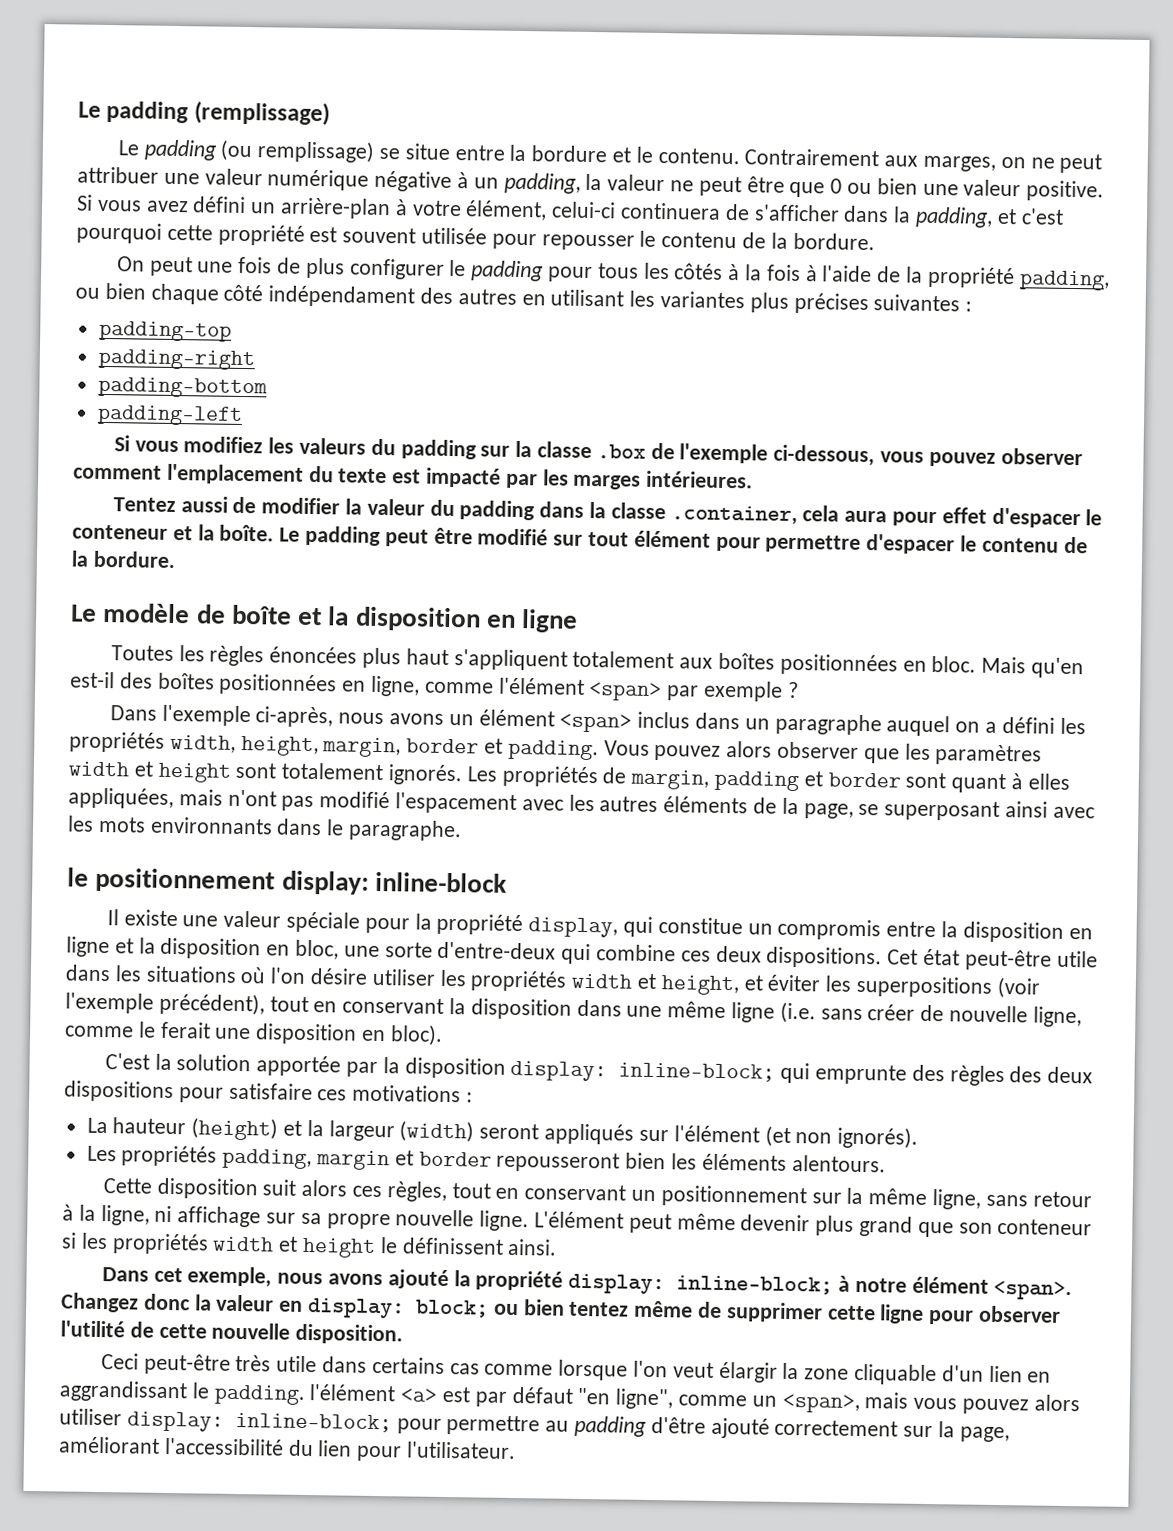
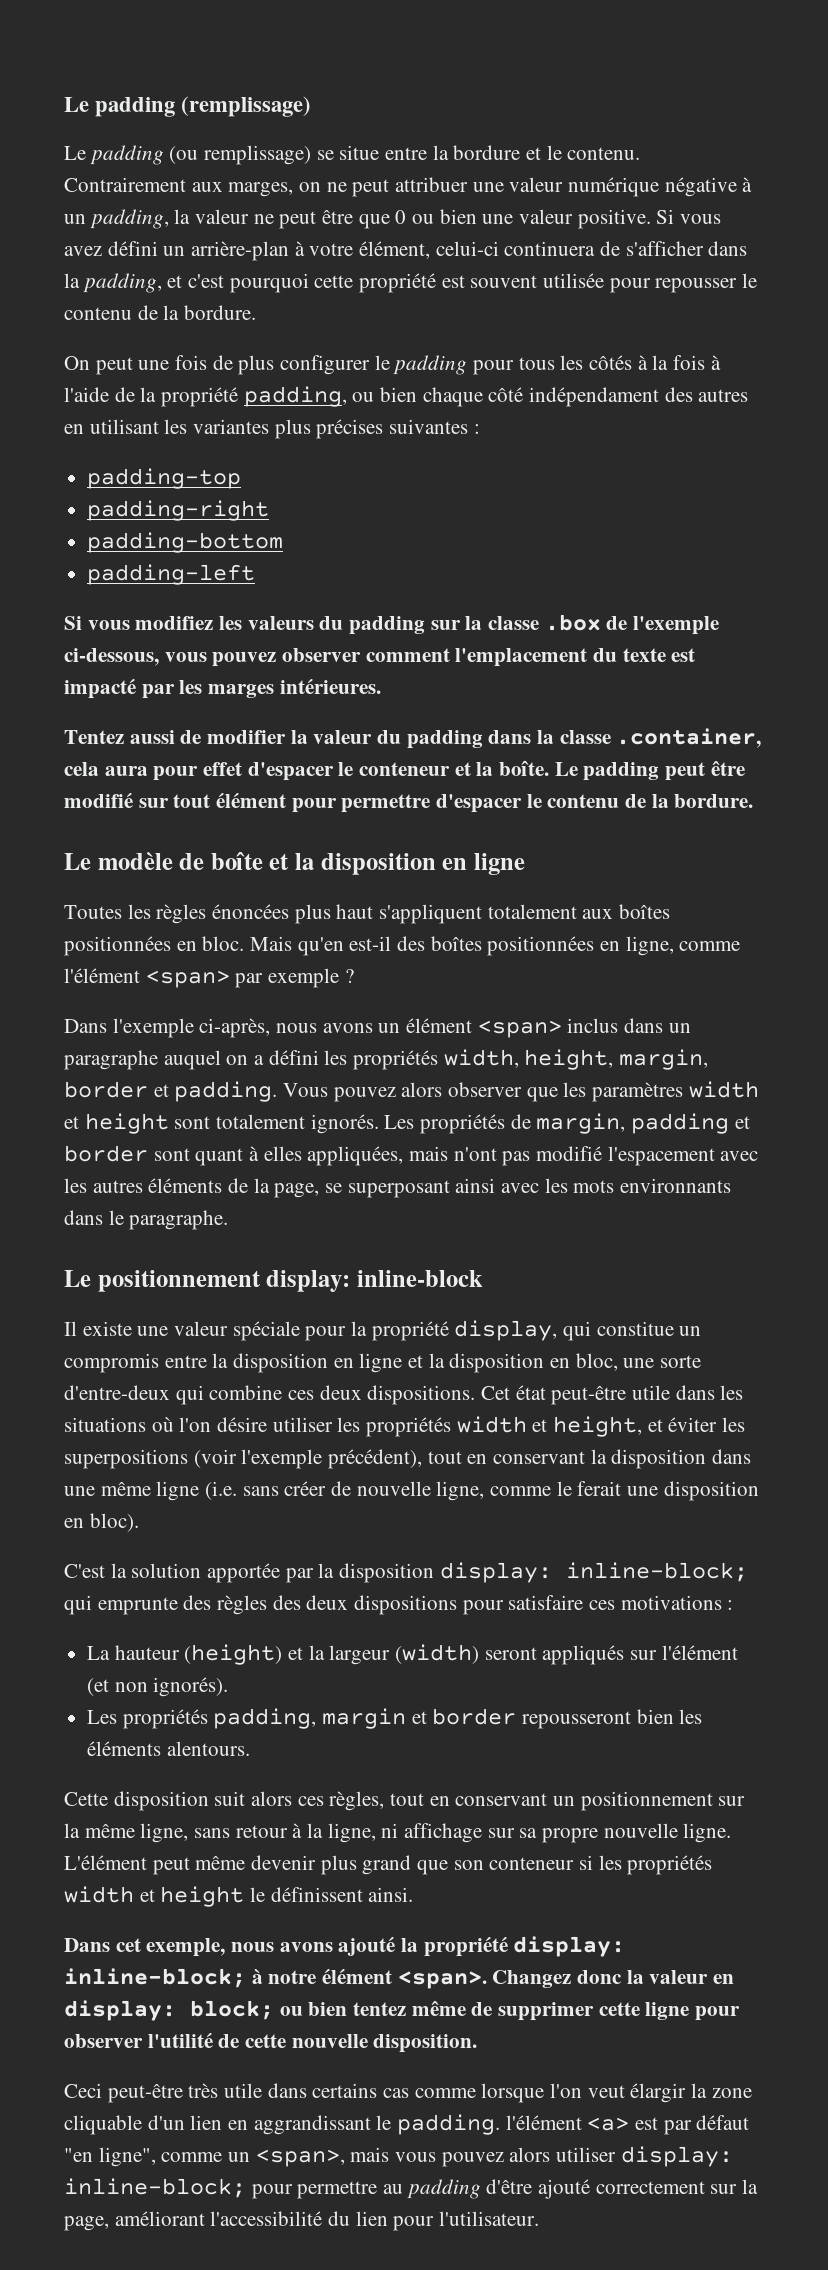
- le positionnement display: inline-block
+ Le positionnement display: inline-block

